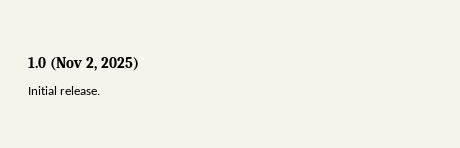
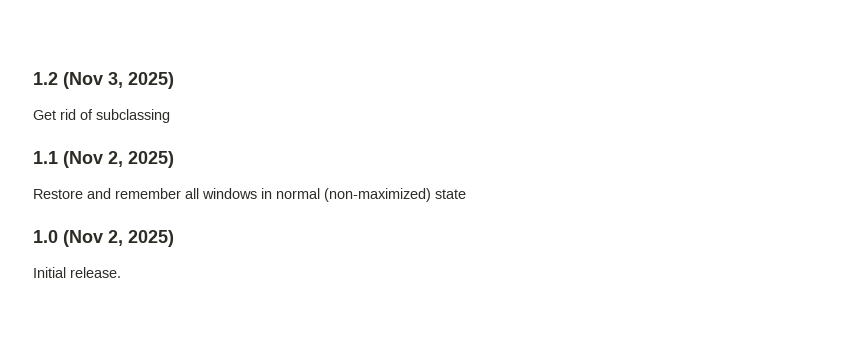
+ 1.2 (Nov 3, 2025)
+ Get rid of subclassing
+ 1.1 (Nov 2, 2025)
+ Restore and remember all windows in normal (non-maximized) state

